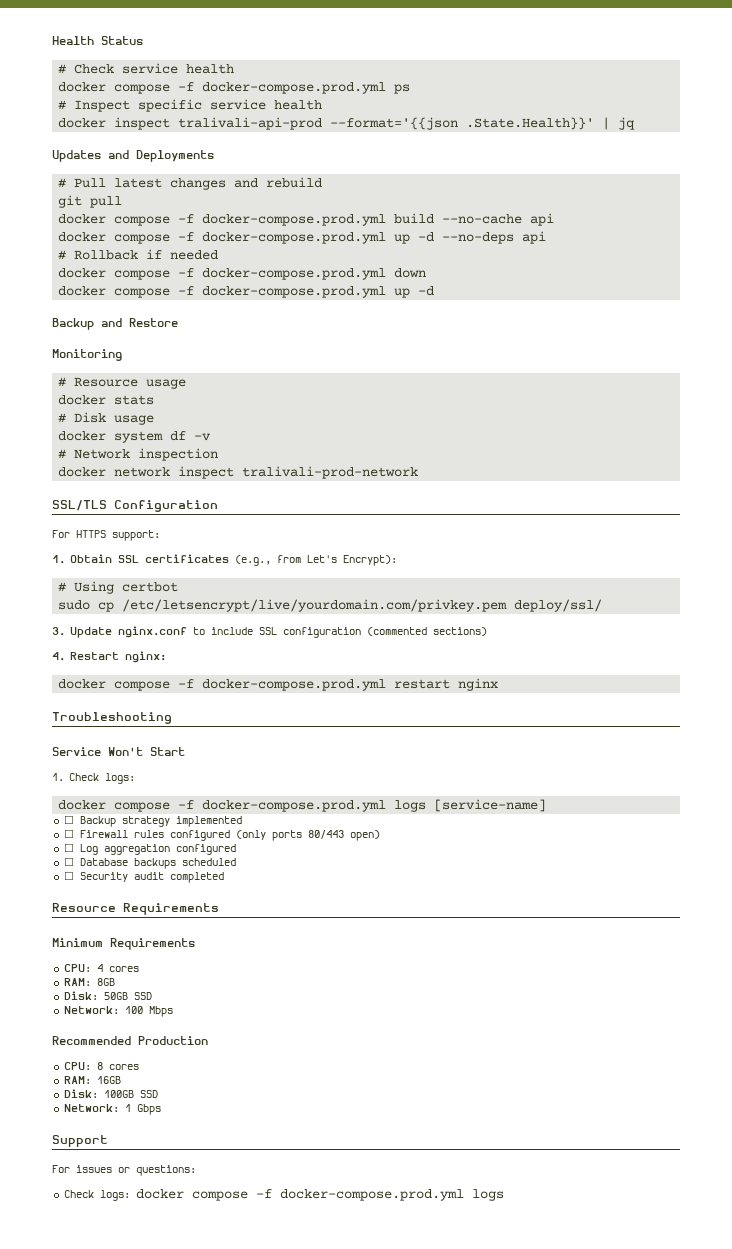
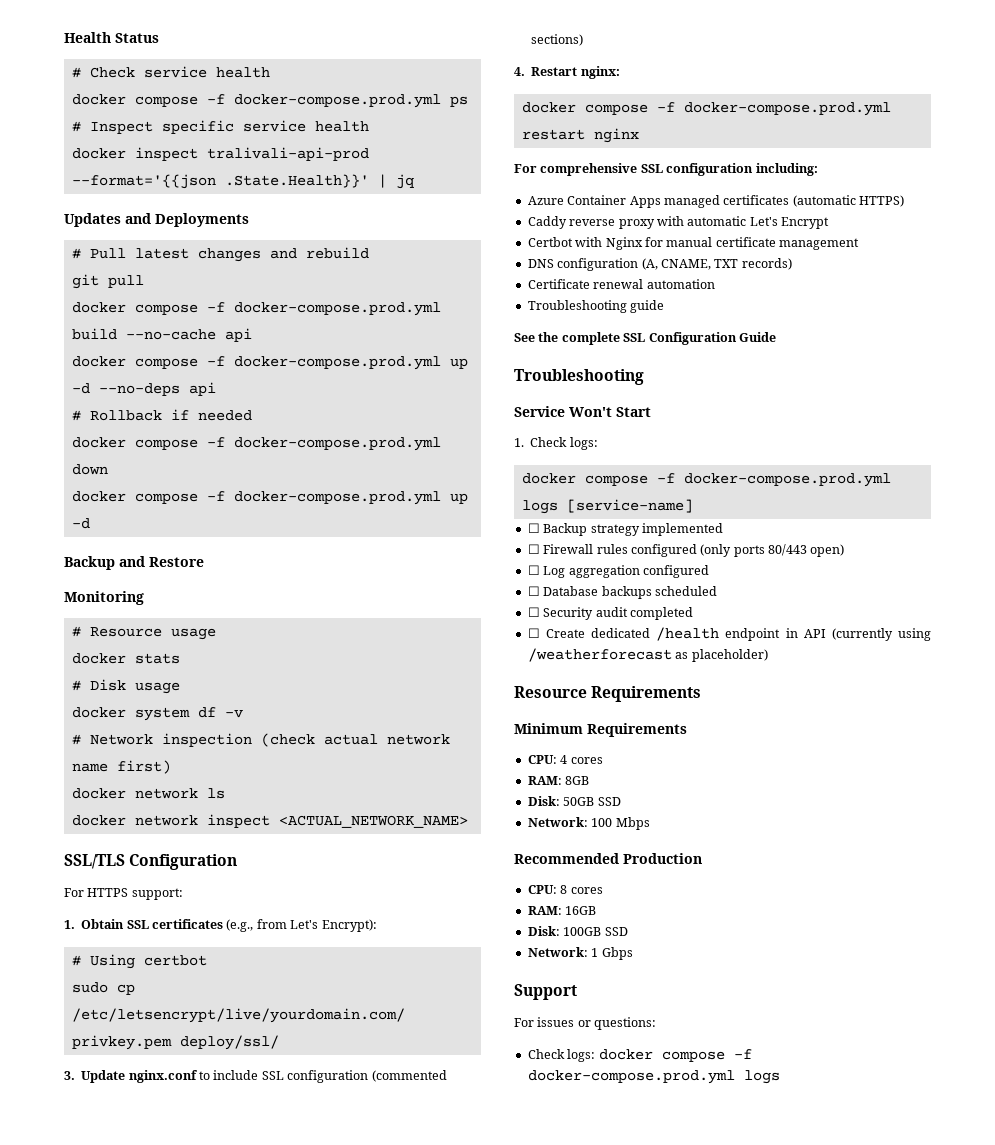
- # Network inspection
+ # Network inspection (check actual network name first)
+ docker network ls
- docker network inspect tralivali-prod-network
+ docker network inspect <ACTUAL_NETWORK_NAME>
+ For comprehensive SSL configuration including:
+ Azure Container Apps managed certificates (automatic HTTPS)
+ Caddy reverse proxy with automatic Let's Encrypt
+ Certbot with Nginx for manual certificate management
+ DNS configuration (A, CNAME, TXT records)
+ Certificate renewal automation
+ Troubleshooting guide
+ See the complete SSL Configuration Guide
+ ☐ Create dedicated /health endpoint in API (currently using /weatherforecast as placeholder)

